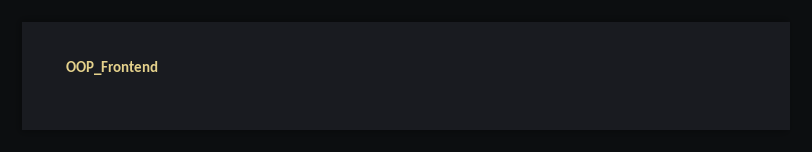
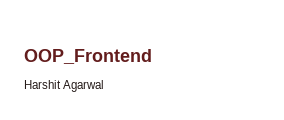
+ Harshit Agarwal

